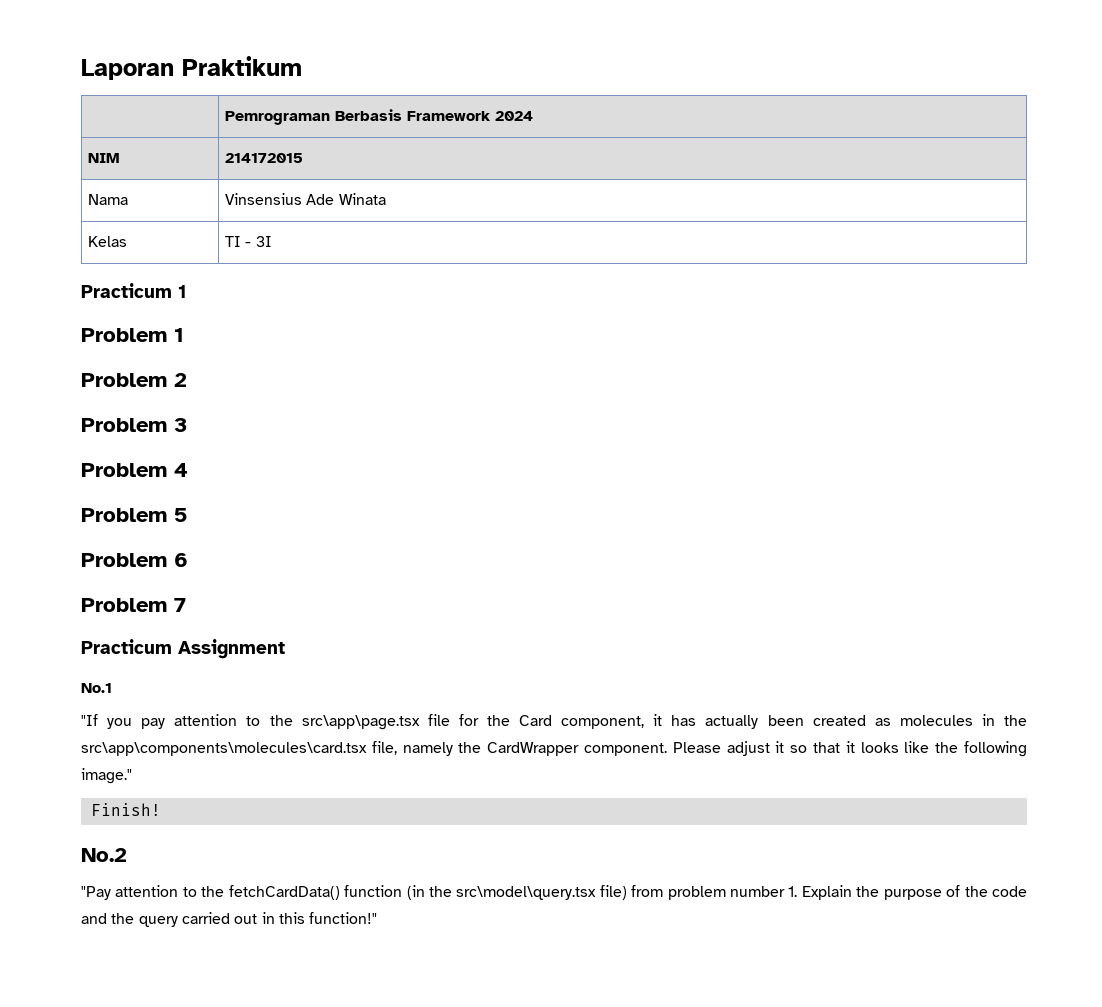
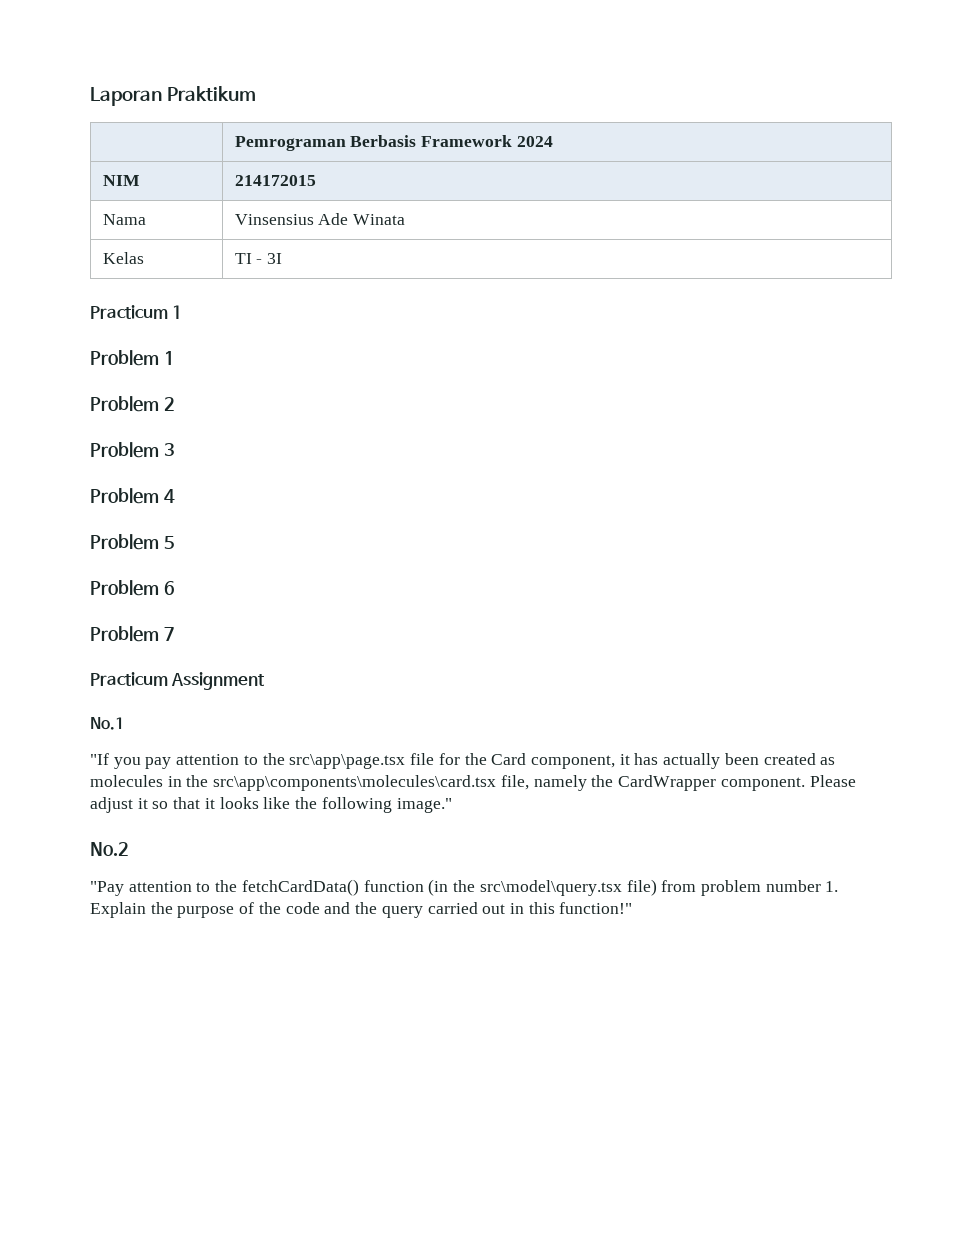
- Finish!

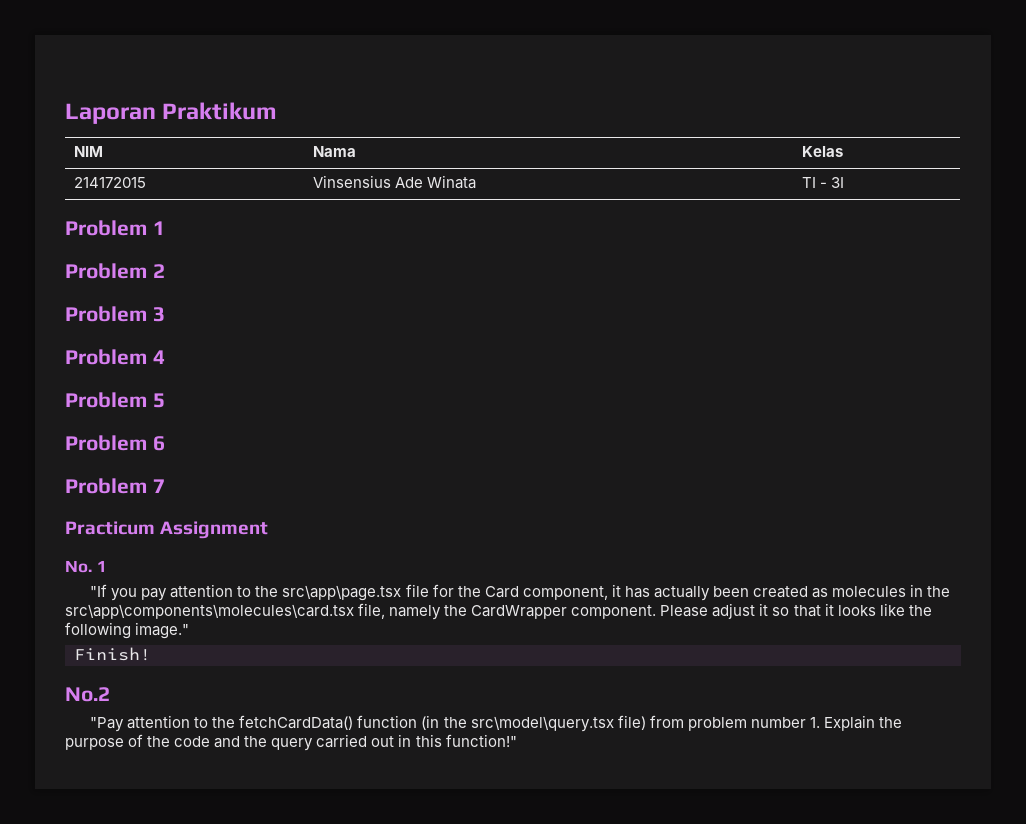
- | Pemrograman Berbasis Framework 2024
- NIM | 214172015
- Nama | Vinsensius Ade Winata
- Kelas | TI - 3I
+ NIM | Nama | Kelas
+ 214172015 | Vinsensius Ade Winata | TI - 3I
- Practicum 1
- No.1
+ No. 1
+ Finish!

